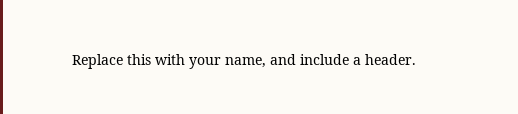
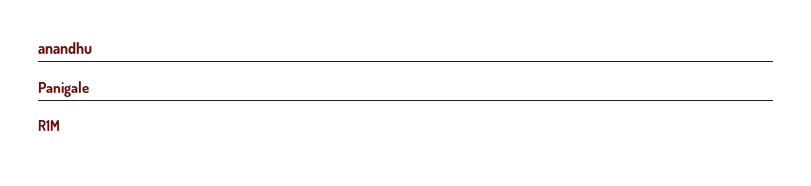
- Replace this with your name, and include a header.
+ anandhu
+ Panigale
+ R1M

